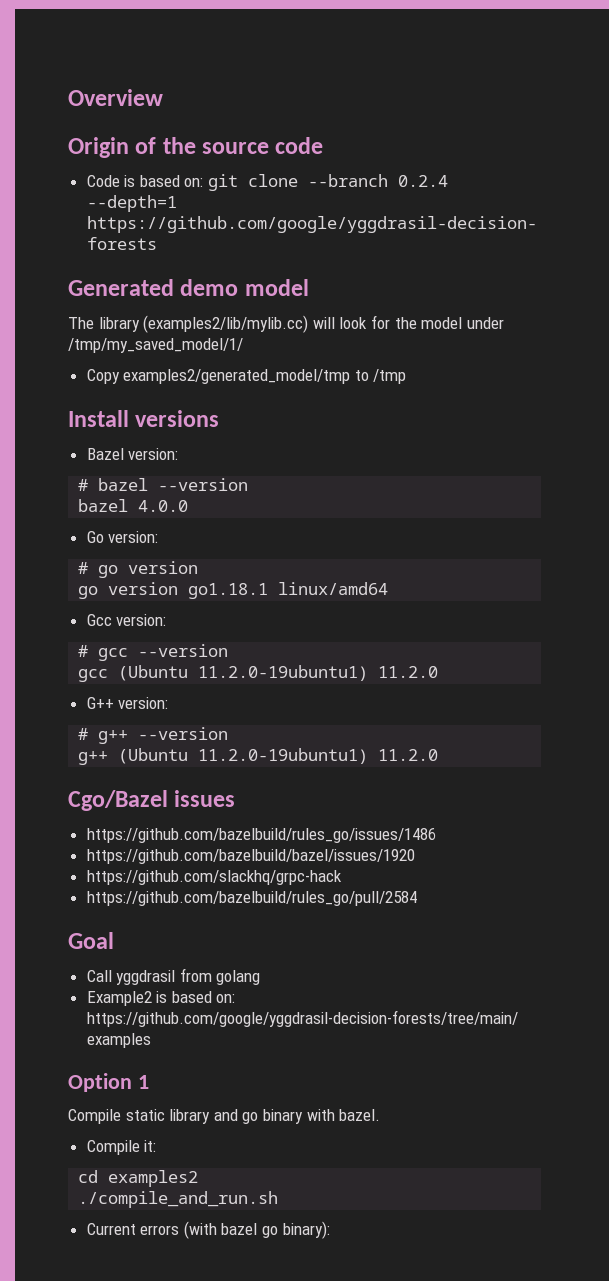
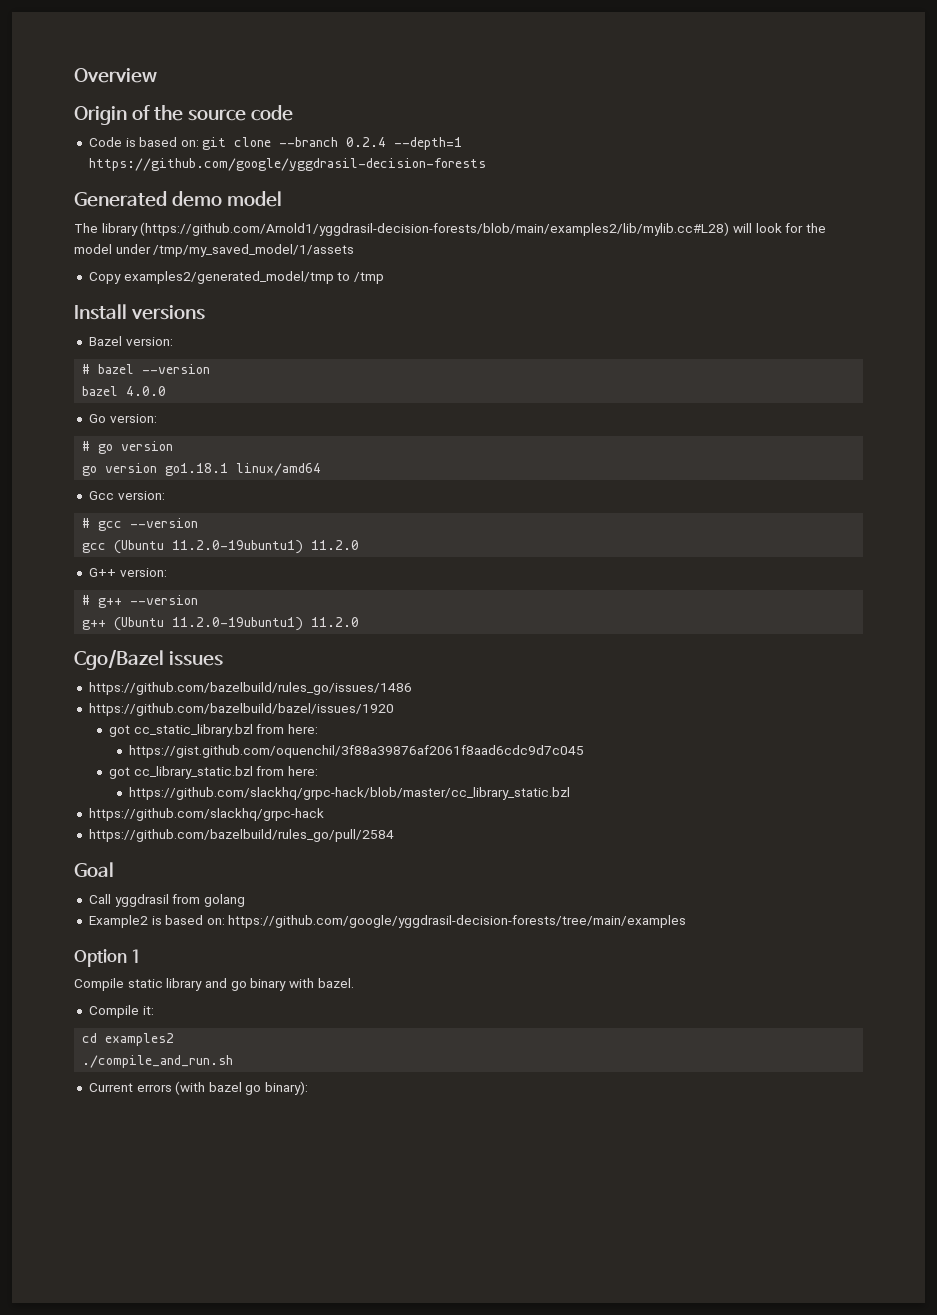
- The library (examples2/lib/mylib.cc) will look for the model under /tmp/my_saved_model/1/
+ The library (https://github.com/Arnold1/yggdrasil-decision-forests/blob/main/examples2/lib/mylib.cc#L28) will look for the model under /tmp/my_saved_model/1/assets
+ got cc_static_library.bzl from here:
+ https://gist.github.com/oquenchil/3f88a39876af2061f8aad6cdc9d7c045
+ got cc_library_static.bzl from here:
+ https://github.com/slackhq/grpc-hack/blob/master/cc_library_static.bzl

